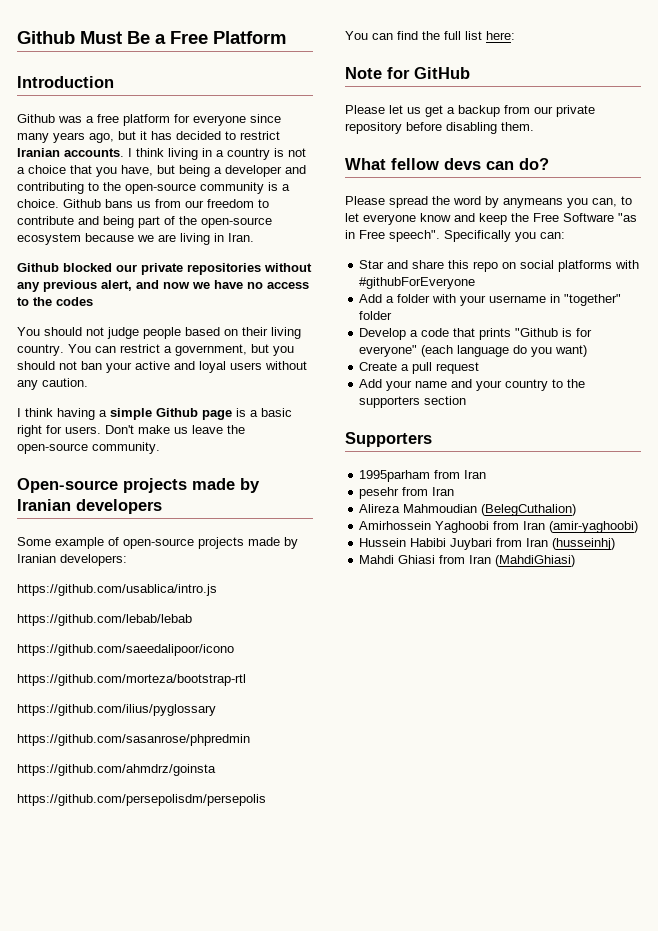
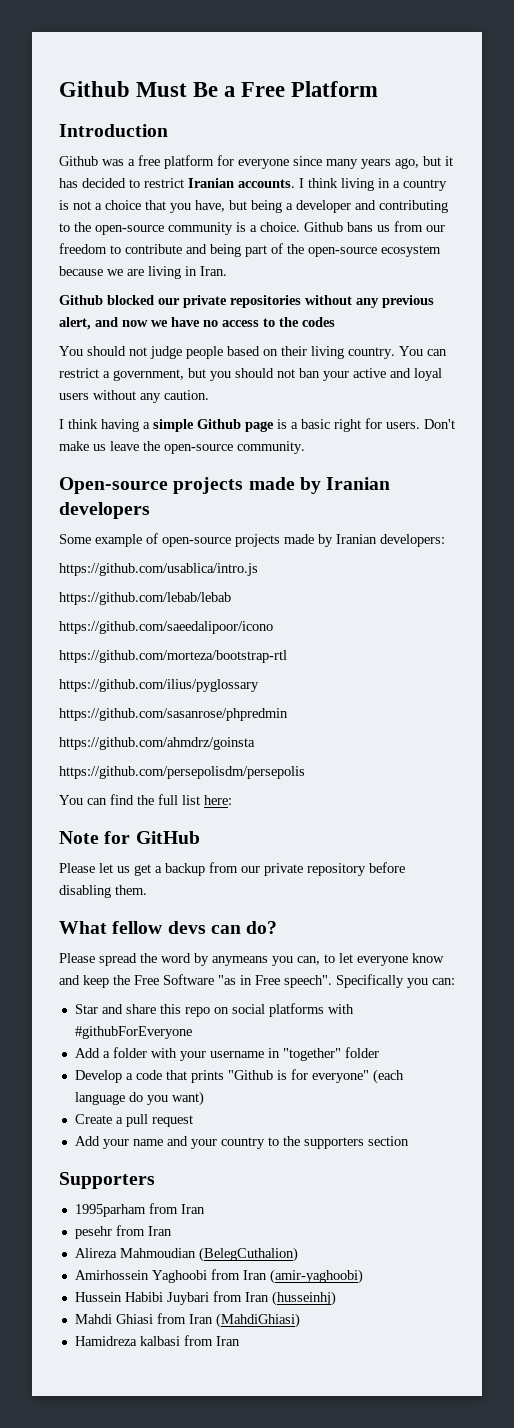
+ Hamidreza kalbasi from Iran

